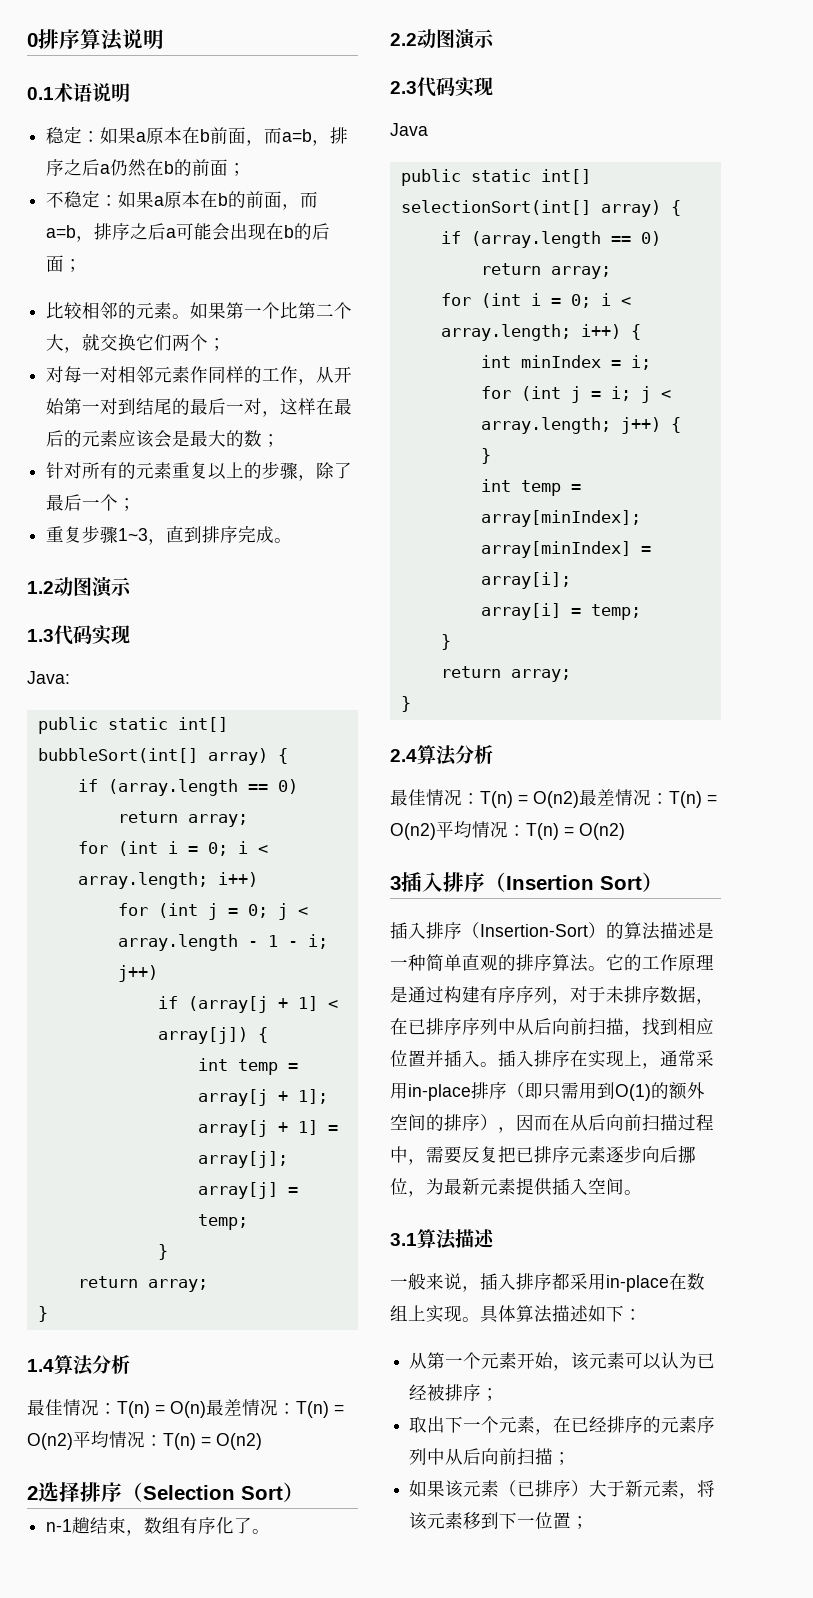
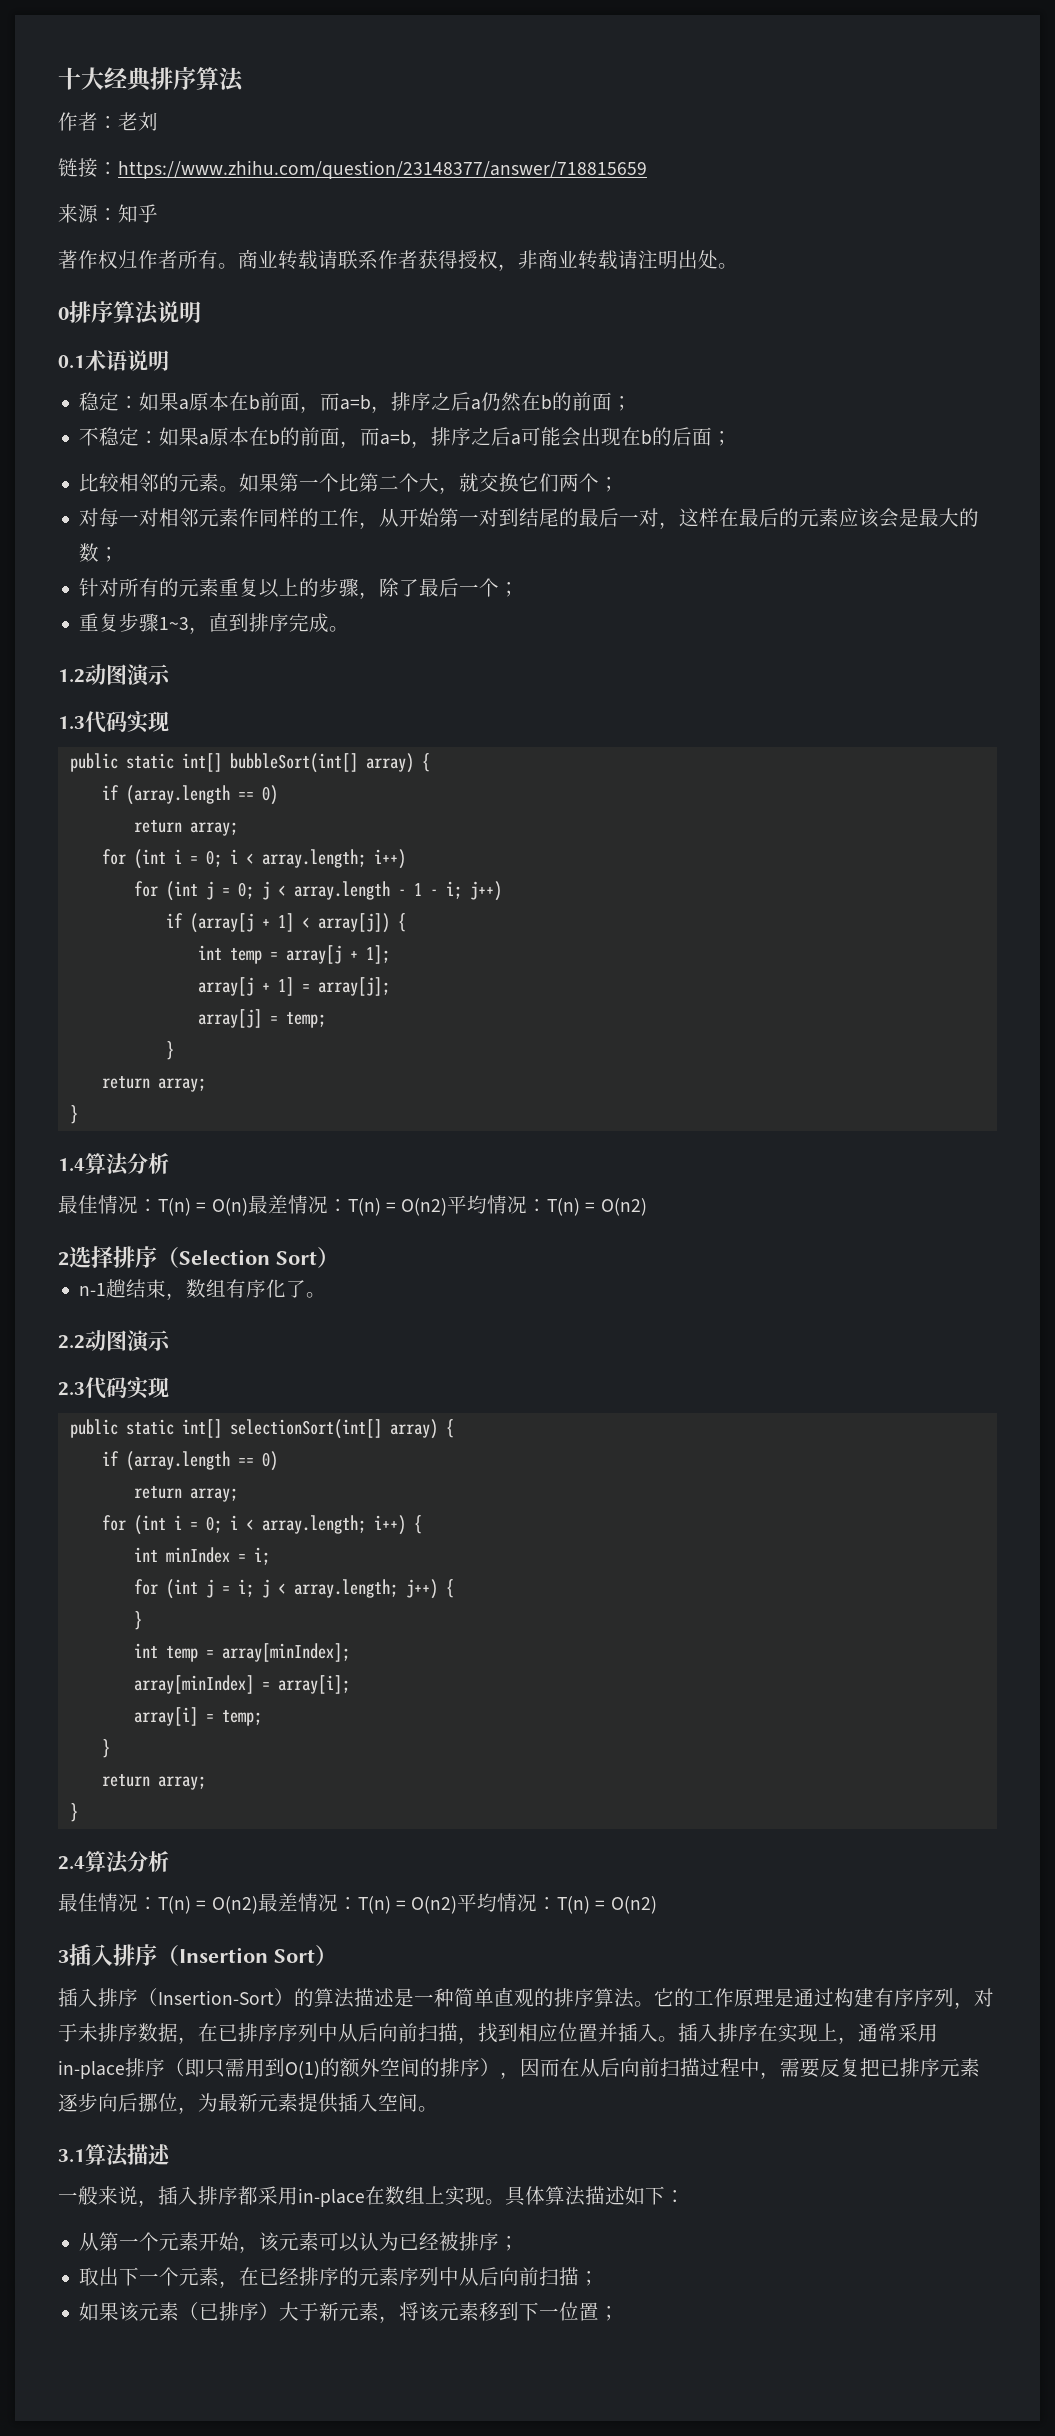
+ 十大经典排序算法
+ 作者：老刘
+ 链接：https://www.zhihu.com/question/23148377/answer/718815659
+ 来源：知乎
+ 著作权归作者所有。商业转载请联系作者获得授权，非商业转载请注明出处。
- Java:
- Java

